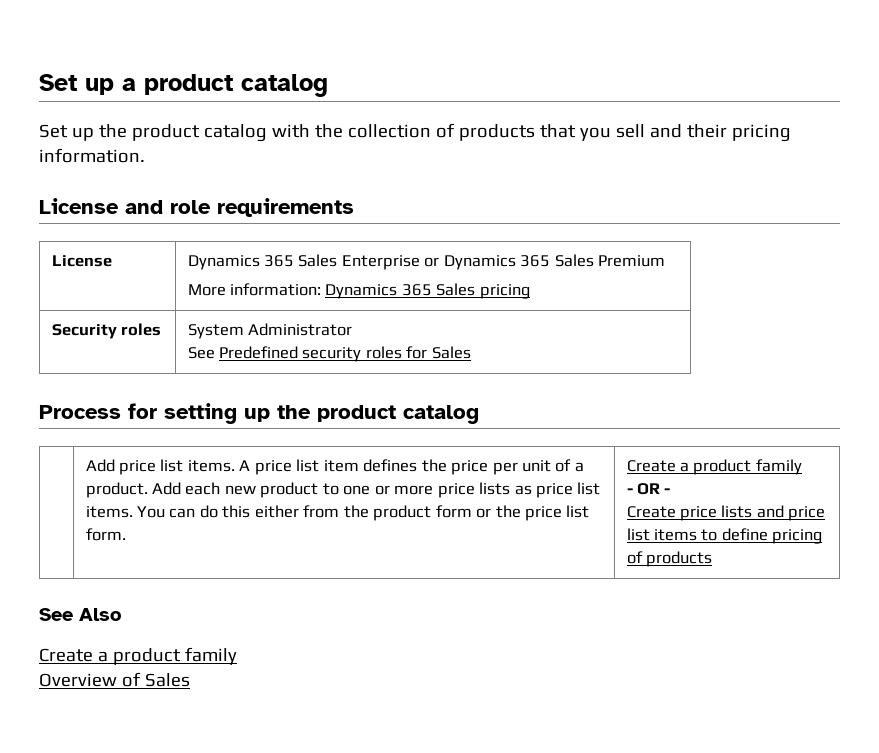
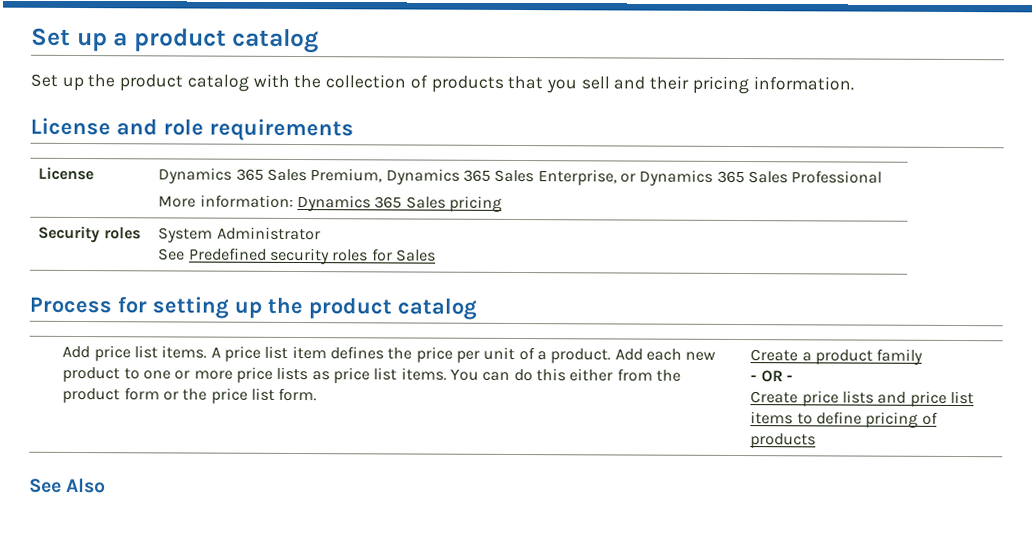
- License | Dynamics 365 Sales Enterprise or Dynamics 365 Sales Premium
+ License | Dynamics 365 Sales Premium, Dynamics 365 Sales Enterprise, or Dynamics 365 Sales Professional
  See Also
- Create a product family
- Overview of Sales

